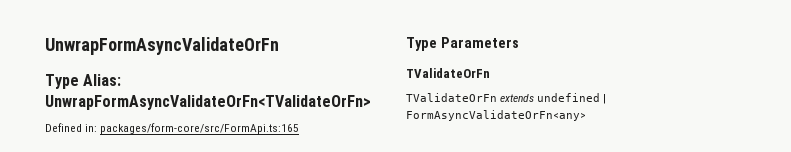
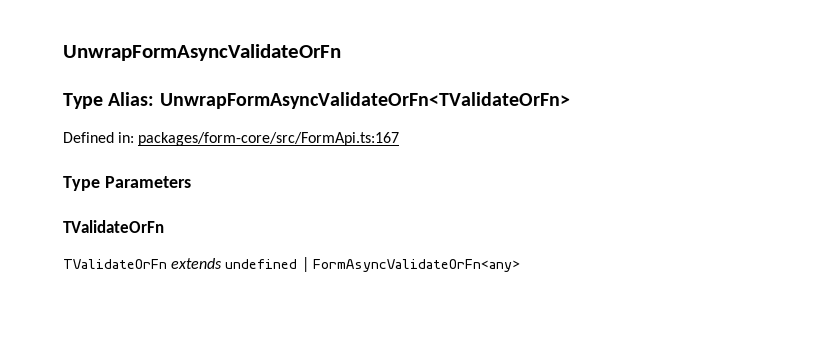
- Defined in: packages/form-core/src/FormApi.ts:165
+ Defined in: packages/form-core/src/FormApi.ts:167

